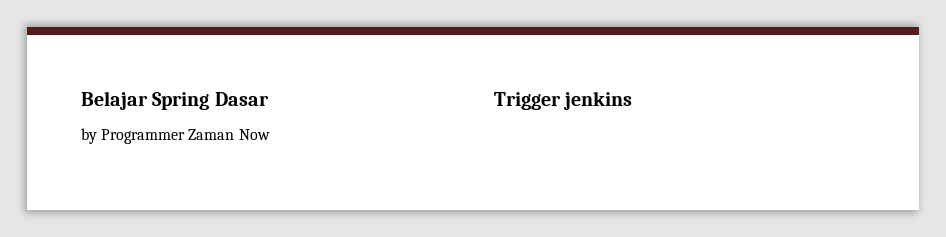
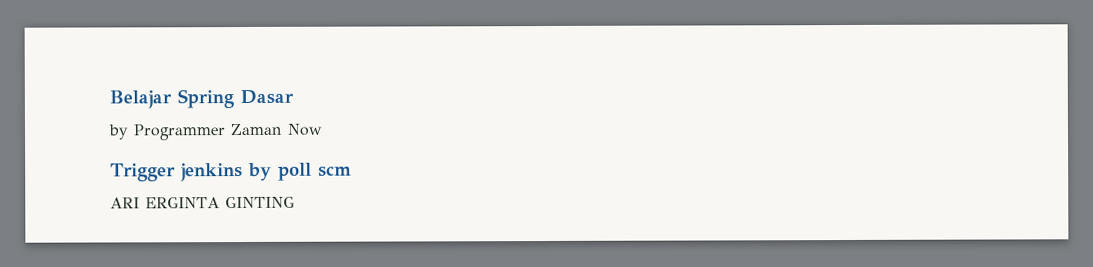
- Trigger jenkins
+ Trigger jenkins by poll scm
+ ARI ERGINTA GINTING

